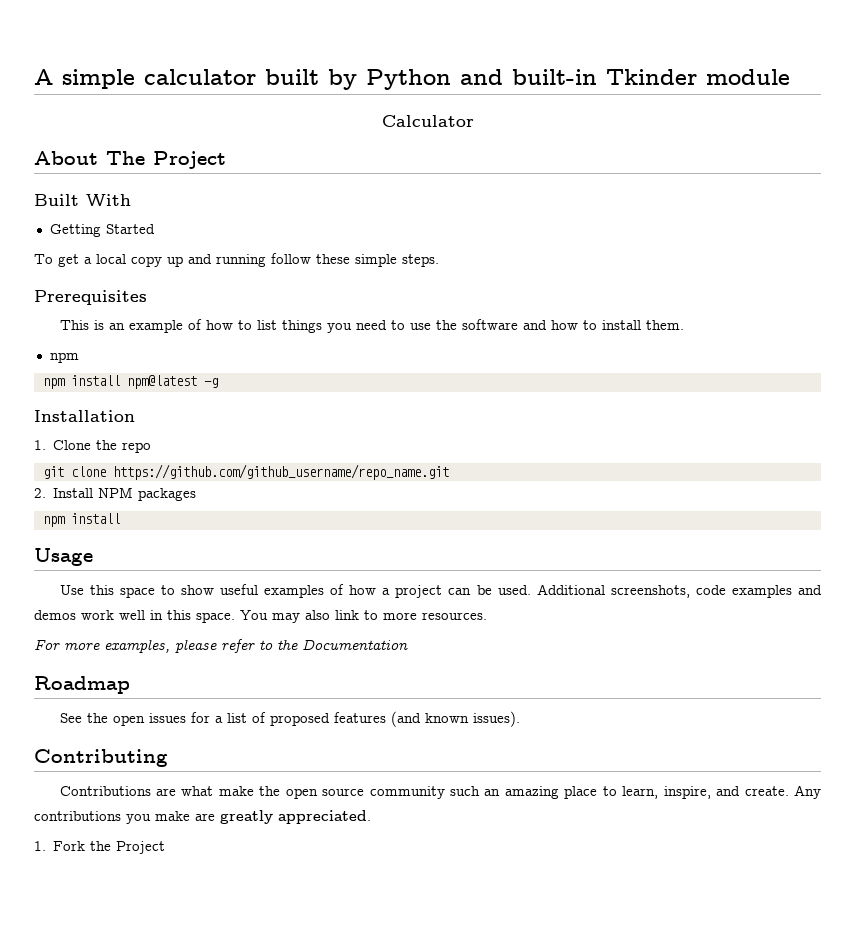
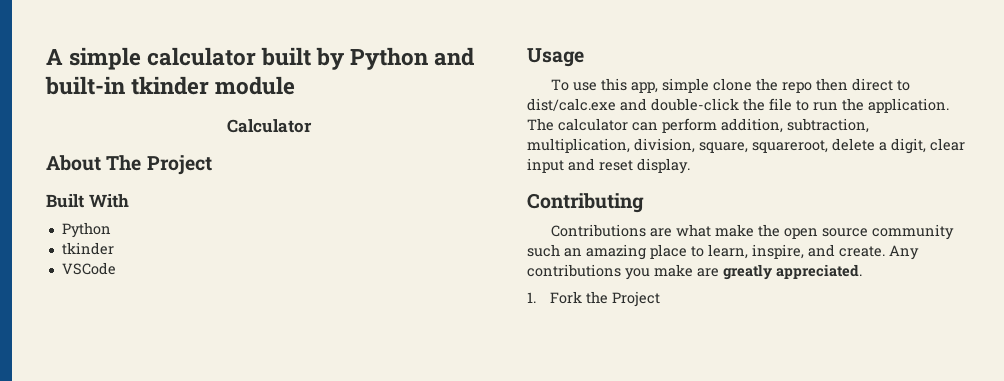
- A simple calculator built by Python and built-in Tkinder module
+ A simple calculator built by Python and built-in tkinder module
  Built With
- Getting Started
- To get a local copy up and running follow these simple steps.
- Prerequisites
- This is an example of how to list things you need to use the software and how to install them.
- npm
- npm install npm@latest -g
- Installation
- 1. Clone the repo
- git clone https://github.com/github_username/repo_name.git
- 2. Install NPM packages
- npm install
+ Python
+ tkinder
+ VSCode
  Usage
- Use this space to show useful examples of how a project can be used. Additional screenshots, code examples and demos work well in this space. You may also link to more resources.
- For more examples, please refer to the Documentation
- Roadmap
- See the open issues for a list of proposed features (and known issues).
+ To use this app, simple clone the repo then direct to dist/calc.exe and double-click the file to run the application. The calculator can perform addition, subtraction, multiplication, division, square, squareroot, delete a digit, clear input and reset display.

